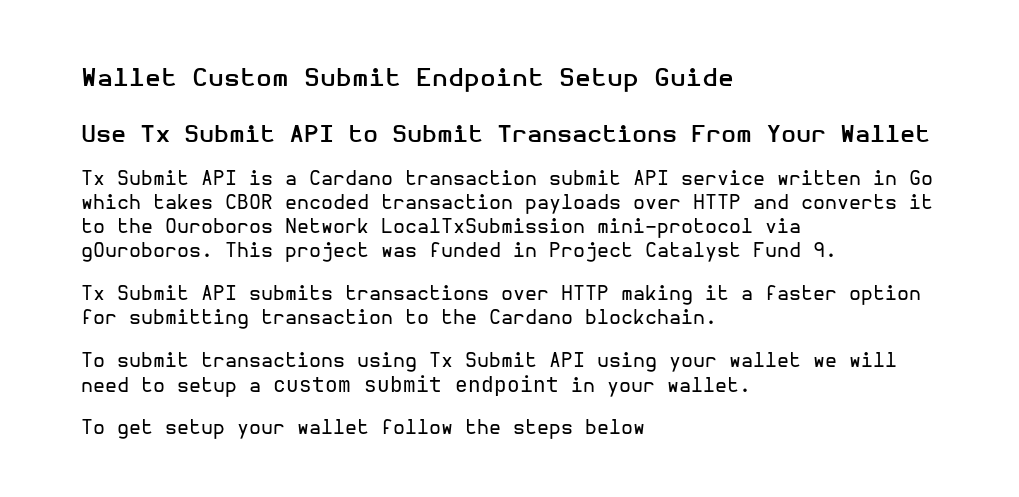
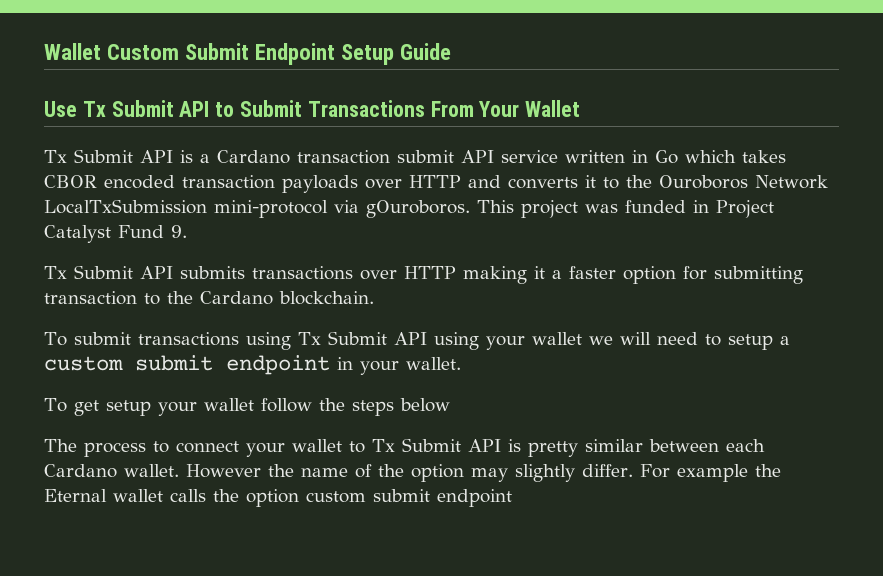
+ The process to connect your wallet to Tx Submit API is pretty similar between each Cardano wallet. However the name of the option may slightly differ. For example the Eternal wallet calls the option custom submit endpoint

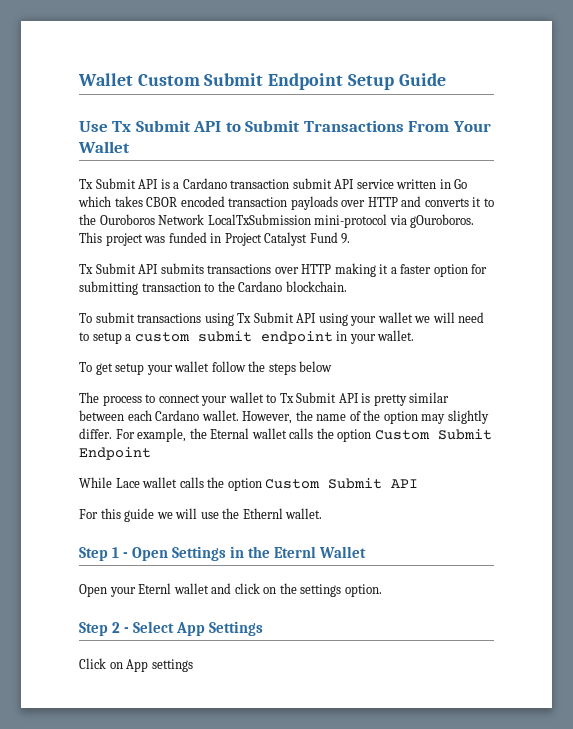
- However the name of the option may slightly differ.
+ However, the name of the option may slightly differ.
- For example the Eternal wallet calls the option custom submit endpoint
+ For example, the Eternal wallet calls the option Custom Submit Endpoint
+ While Lace wallet calls the option Custom Submit API
+ For this guide we will use the Ethernl wallet.
+ Step 1 - Open Settings in the Eternl Wallet
+ Open your Eternl wallet and click on the settings option.
+ Step 2 - Select App Settings
+ Click on App settings

